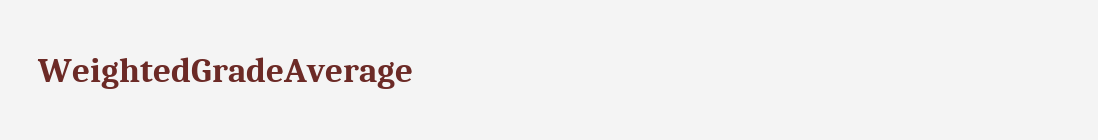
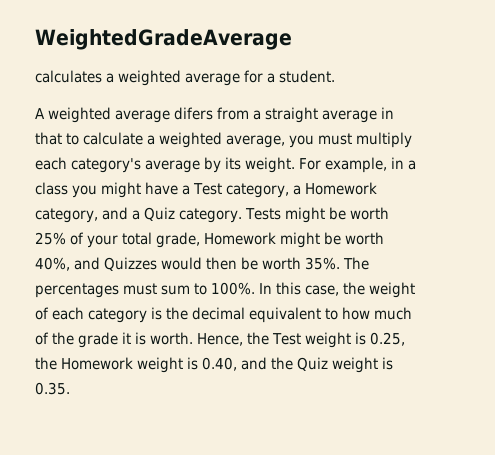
+ calculates a weighted average for a student.
+ A weighted average difers from a straight average in that to calculate a weighted average, you must multiply each category's average by its weight. For example, in a class you might have a Test category, a Homework category, and a Quiz category. Tests might be worth 25% of your total grade, Homework might be worth 40%, and Quizzes would then be worth 35%. The percentages must sum to 100%. In this case, the weight of each category is the decimal equivalent to how much of the grade it is worth. Hence, the Test weight is 0.25, the Homework weight is 0.40, and the Quiz weight is 0.35.

